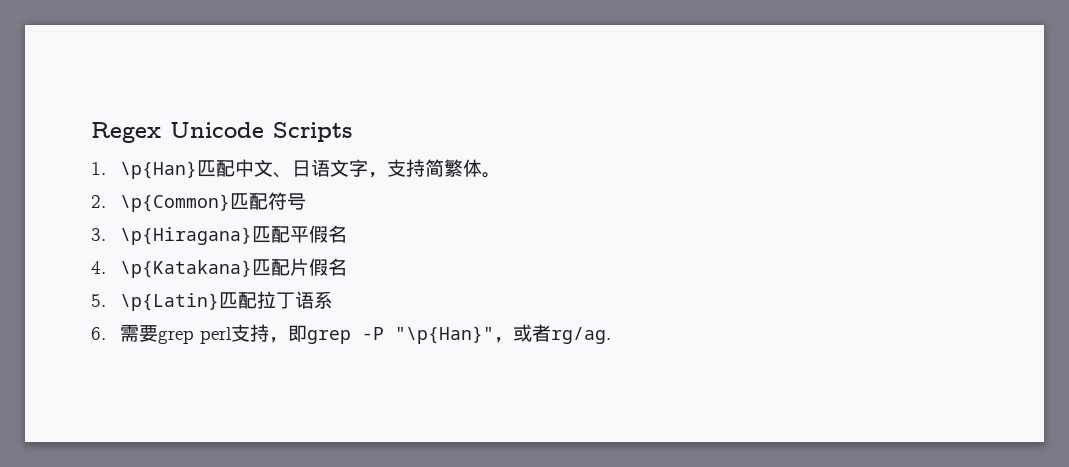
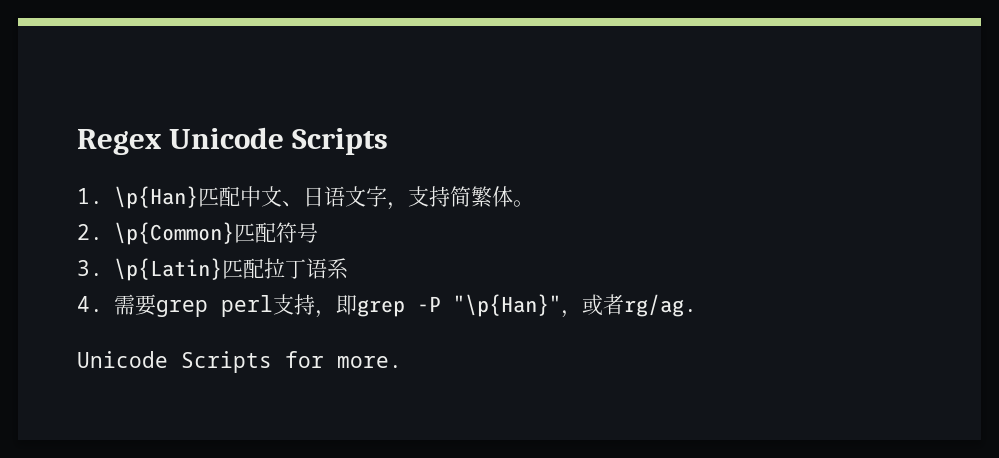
- 3. \p{Hiragana}匹配平假名
- 4. \p{Katakana}匹配片假名
- 5. \p{Latin}匹配拉丁语系
+ 3. \p{Latin}匹配拉丁语系
- 6.需要grep perl支持，即grep -P "\p{Han}"，或者rg/ag.
+ 4.需要grep perl支持，即grep -P "\p{Han}"，或者rg/ag.
+ Unicode Scripts for more.

